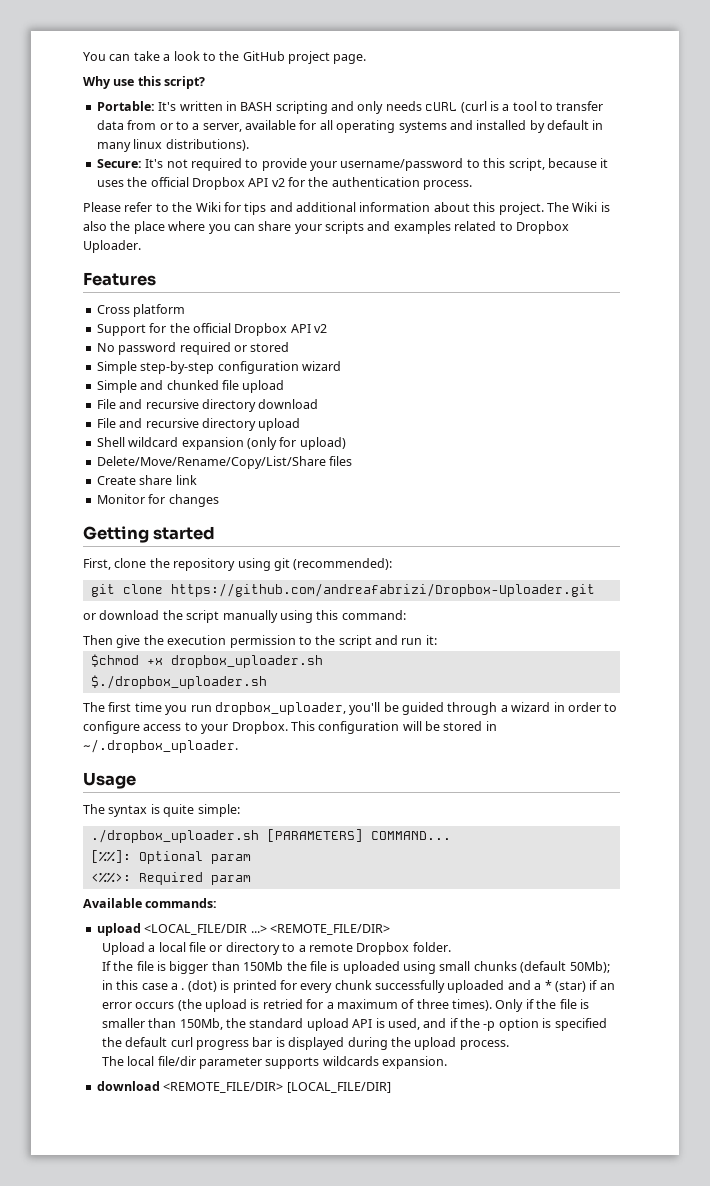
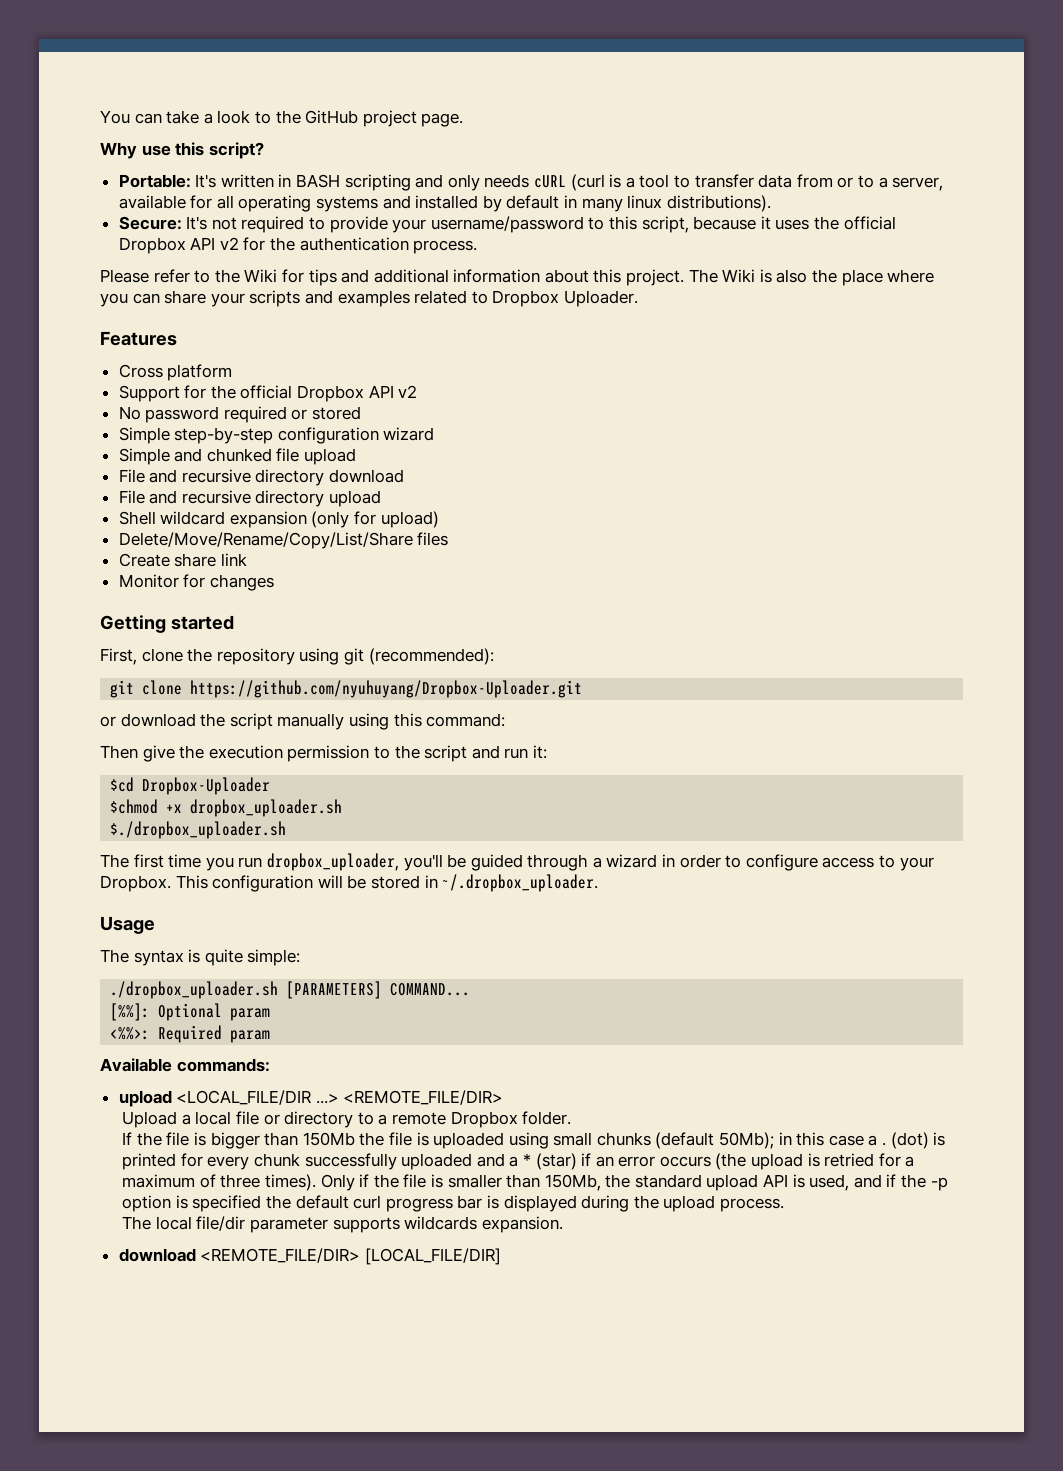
- git clone https://github.com/andreafabrizi/Dropbox-Uploader.git
+ git clone https://github.com/nyuhuyang/Dropbox-Uploader.git
+ $cd Dropbox-Uploader

